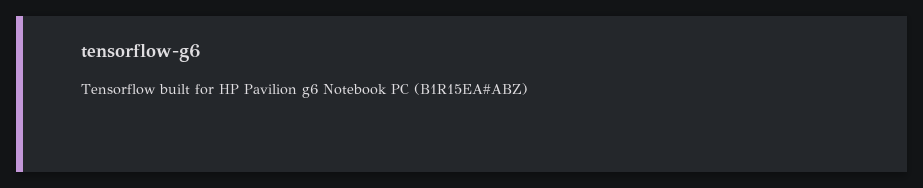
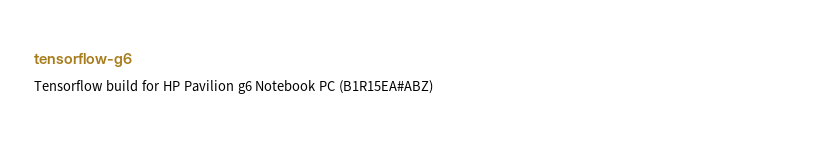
- Tensorflow built for HP Pavilion g6 Notebook PC (B1R15EA#ABZ)
+ Tensorflow build for HP Pavilion g6 Notebook PC (B1R15EA#ABZ)

